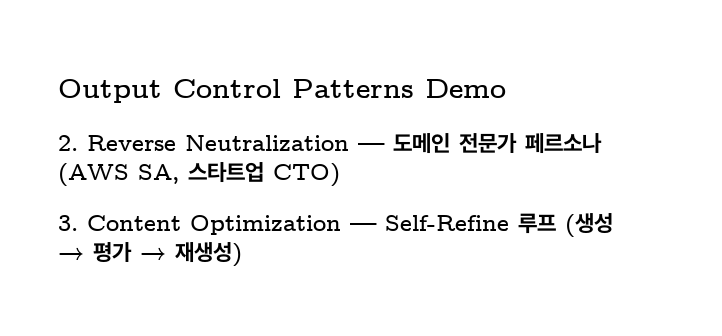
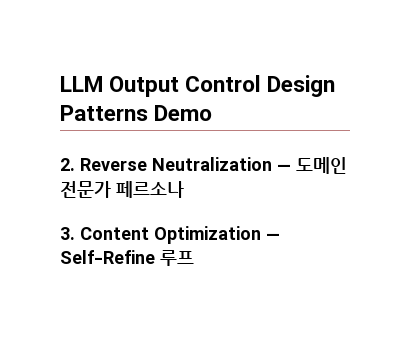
- Output Control Patterns Demo
+ LLM Output Control Design Patterns Demo
- 2. Reverse Neutralization — 도메인 전문가 페르소나 (AWS SA, 스타트업 CTO)
+ 2. Reverse Neutralization — 도메인 전문가 페르소나
- 3. Content Optimization — Self-Refine 루프 (생성 → 평가 → 재생성)
+ 3. Content Optimization — Self-Refine 루프

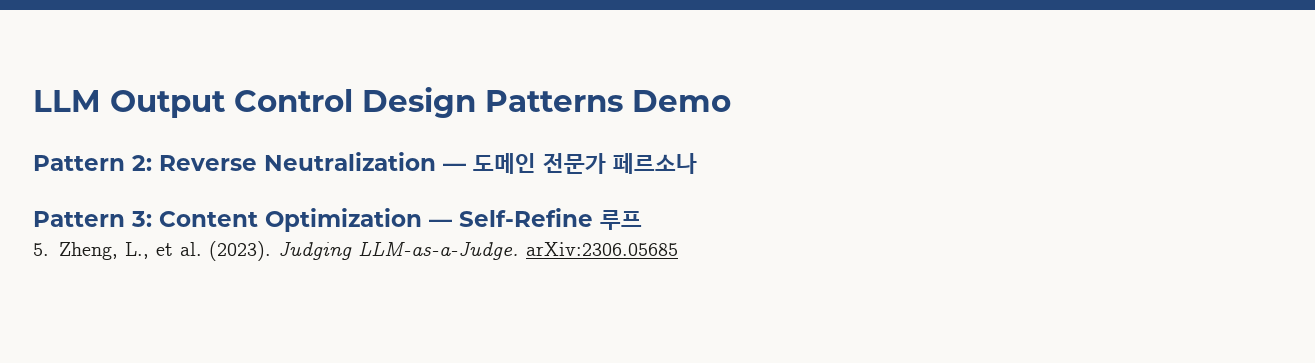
- 2. Reverse Neutralization — 도메인 전문가 페르소나
+ Pattern 2: Reverse Neutralization — 도메인 전문가 페르소나
- 3. Content Optimization — Self-Refine 루프
+ Pattern 3: Content Optimization — Self-Refine 루프
+ 5. Zheng, L., et al. (2023). Judging LLM-as-a-Judge. arXiv:2306.05685

